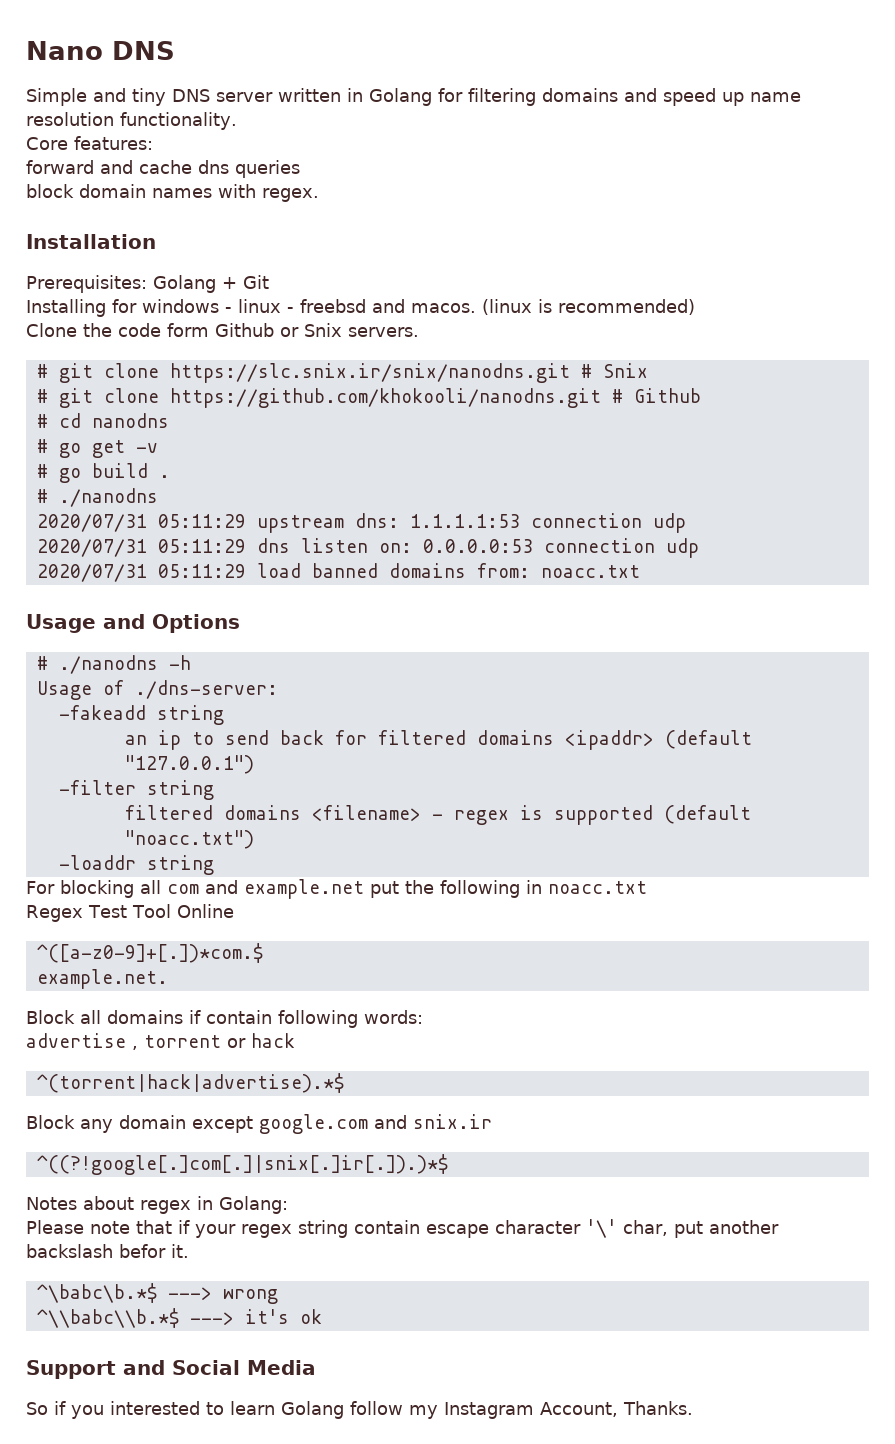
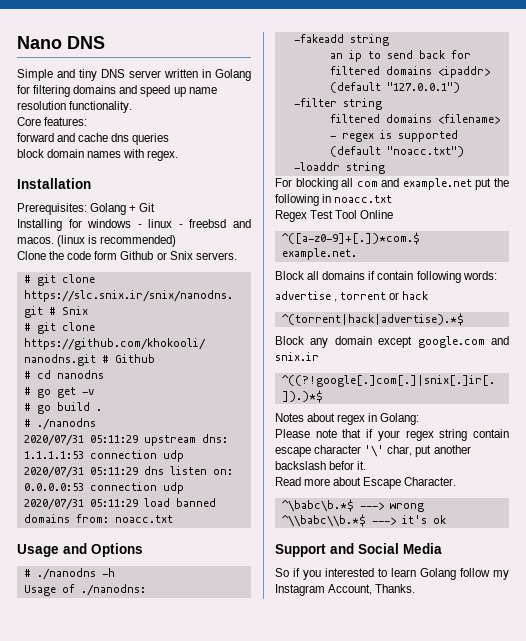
- Usage of ./dns-server:
+ Usage of ./nanodns:
+ Read more about Escape Character.

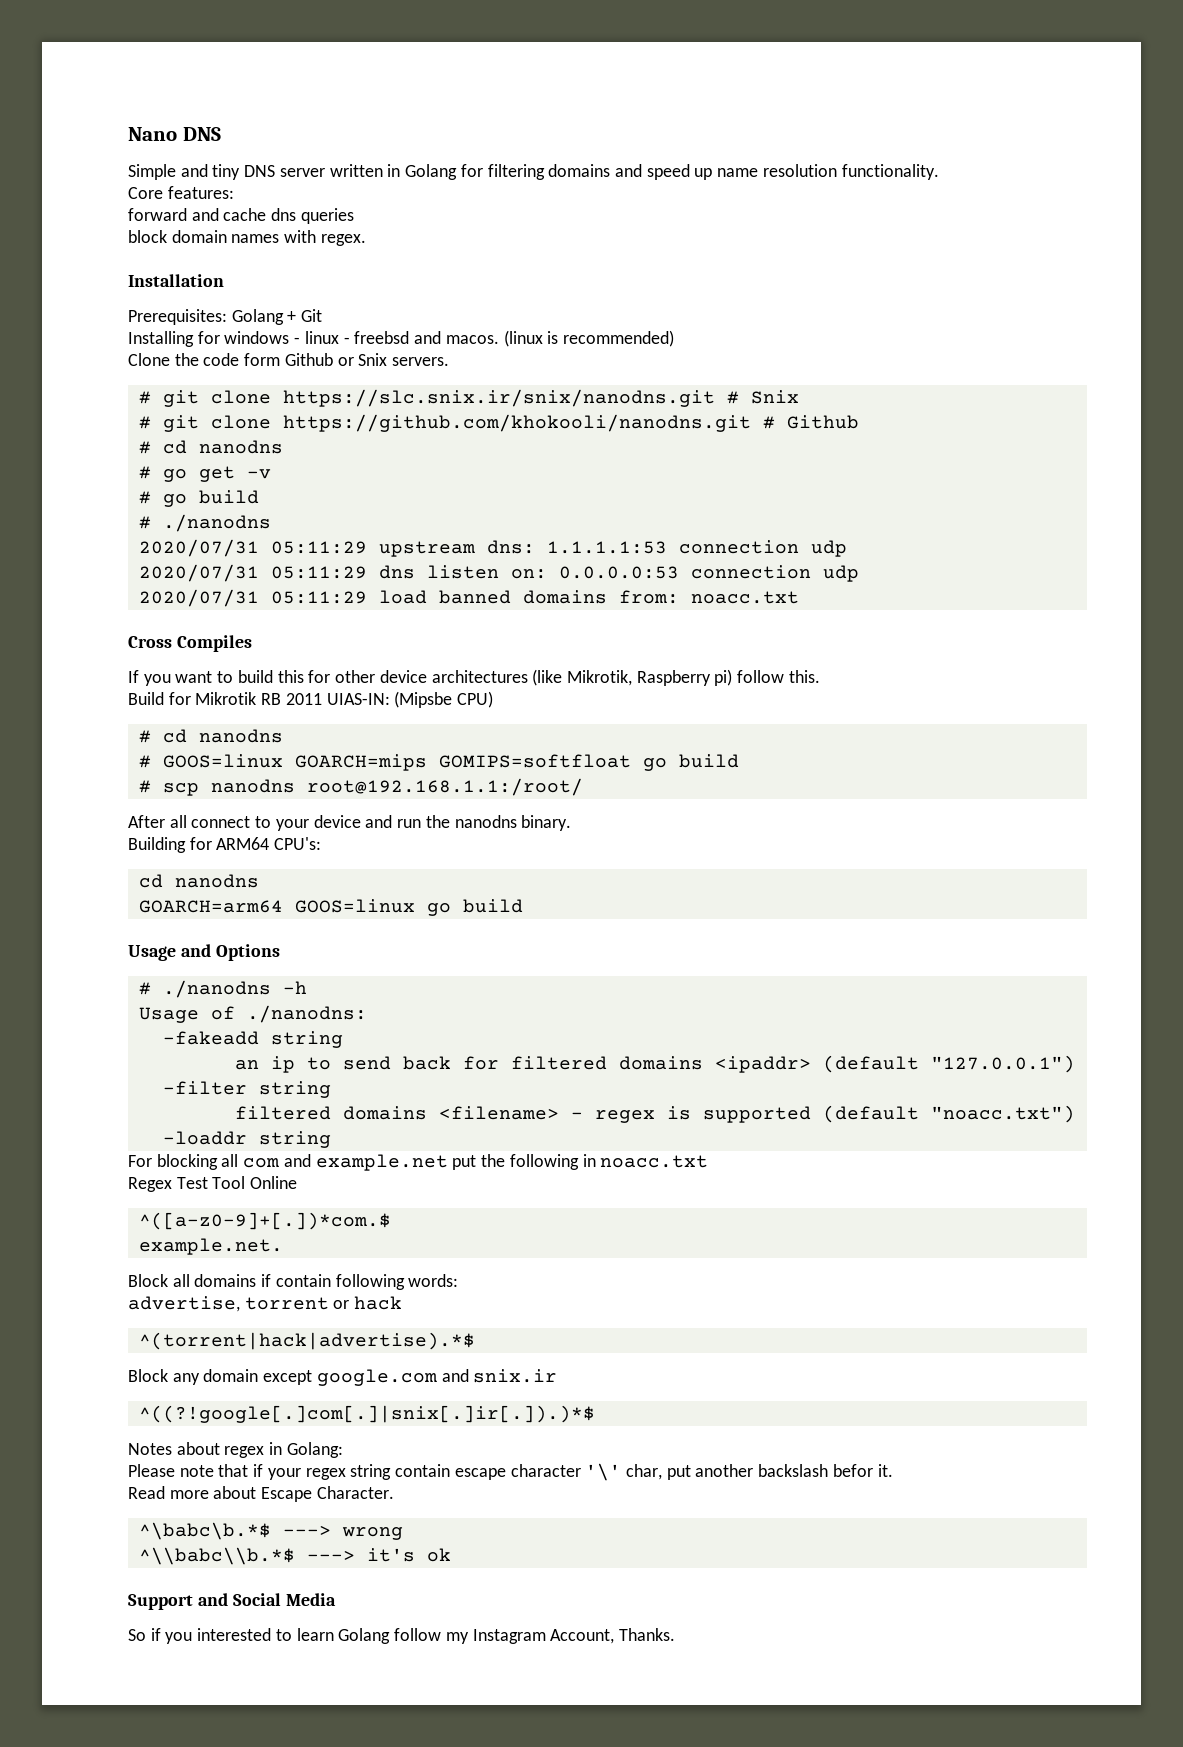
- # go build .
+ # go build
+ Cross Compiles
+ If you want to build this for other device architectures (like Mikrotik, Raspberry pi) follow this.
+ Build for Mikrotik RB 2011 UIAS-IN: (Mipsbe CPU)
+ # cd nanodns
+ # GOOS=linux GOARCH=mips GOMIPS=softfloat go build
+ # scp nanodns root@192.168.1.1:/root/
+ After all connect to your device and run the nanodns binary.
+ Building for ARM64 CPU's:
+ cd nanodns
+ GOARCH=arm64 GOOS=linux go build
- advertise , torrent or hack
+ advertise, torrent or hack

